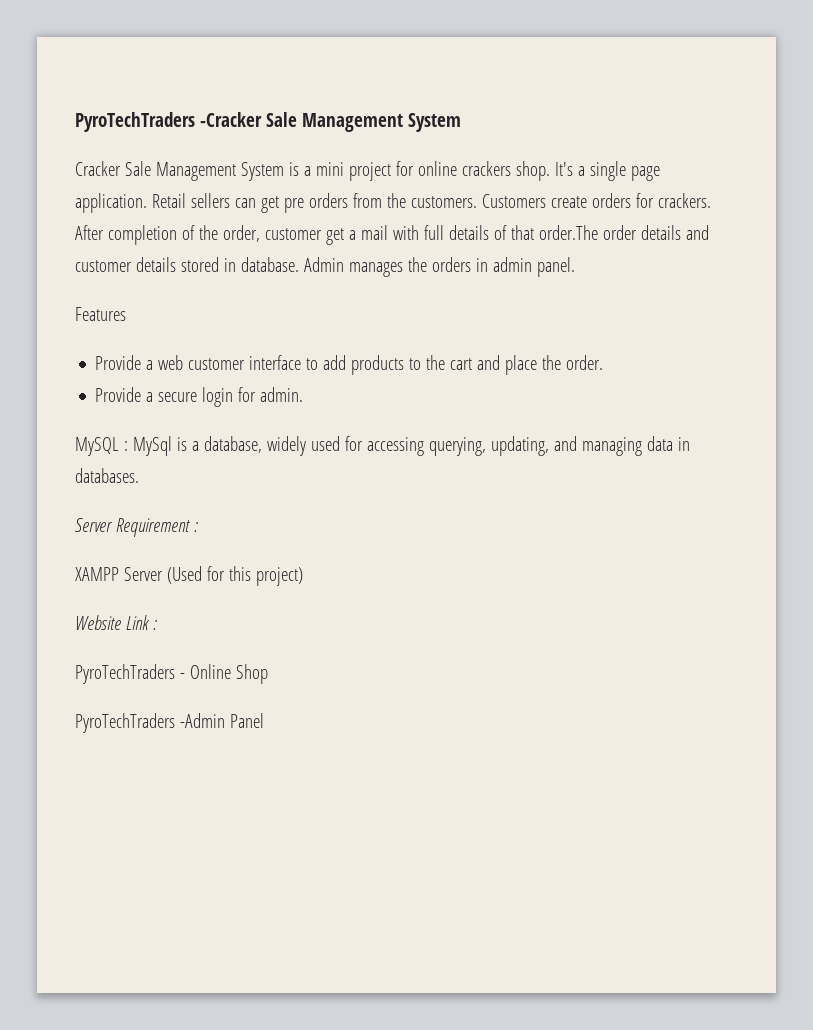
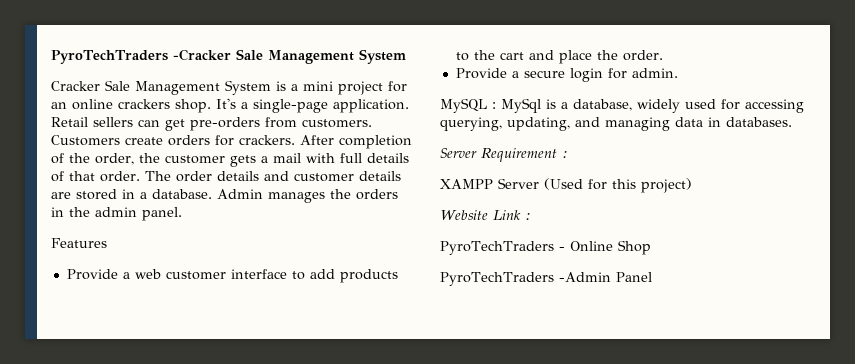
- Cracker Sale Management System is a mini project for online crackers shop.
+ Cracker Sale Management System is a mini project for an online crackers shop.
- It's a single page application.
+ It's a single-page application.
- Retail sellers can get pre orders from the customers.
+ Retail sellers can get pre-orders from customers.
- After completion of the order, customer get a mail with full details of that order.The order details and customer details stored in database.
+ After completion of the order, the customer gets a mail with full details of that order. The order details and customer details are stored in a database.
- Admin manages the orders in admin panel.
+ Admin manages the orders in the admin panel.

